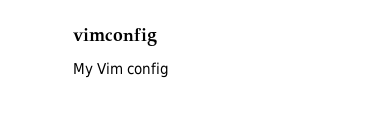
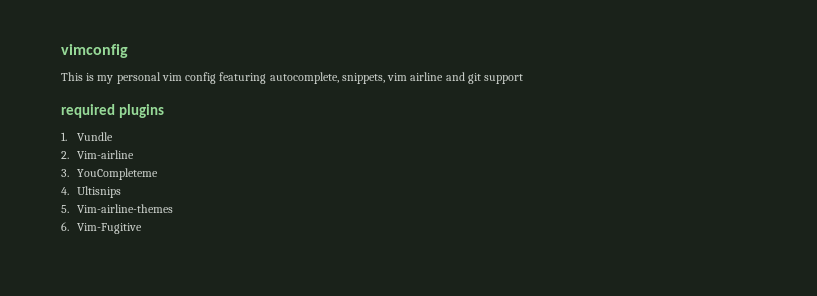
- My Vim config
+ This is my personal vim config featuring autocomplete, snippets, vim airline and git support
+ required plugins
+ 1. Vundle
+ 2. Vim-airline
+ 3. YouCompleteme
+ 4. Ultisnips
+ 5. Vim-airline-themes
+ 6. Vim-Fugitive

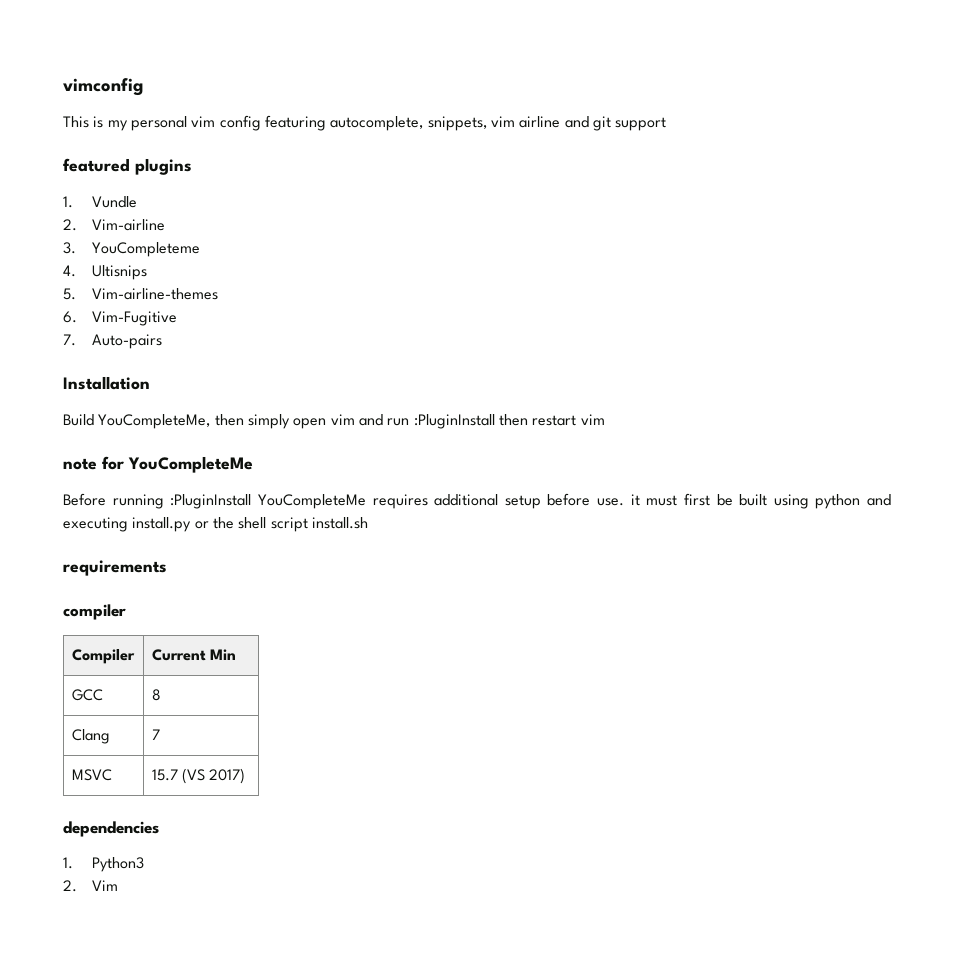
- required plugins
+ featured plugins
+ 7. Auto-pairs
+ Installation
+ Build YouCompleteMe, then simply open vim and run :PluginInstall then restart vim
+ note for YouCompleteMe
+ Before running :PluginInstall YouCompleteMe requires additional setup before use. it must first be built using python and executing install.py or the shell script install.sh
+ requirements
+ compiler
+ Compiler | Current Min
+ GCC | 8
+ Clang | 7
+ MSVC | 15.7 (VS 2017)
+ dependencies
+ 1. Python3
+ 2. Vim

